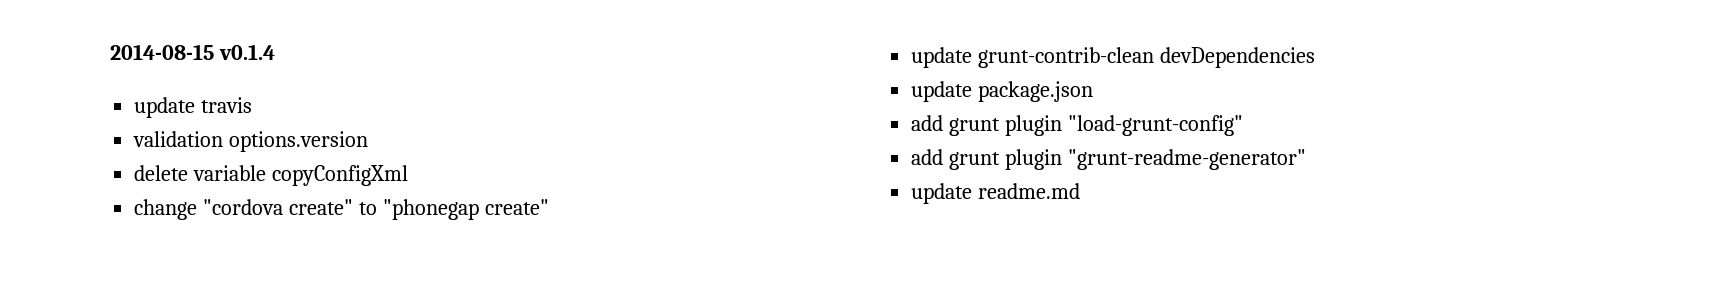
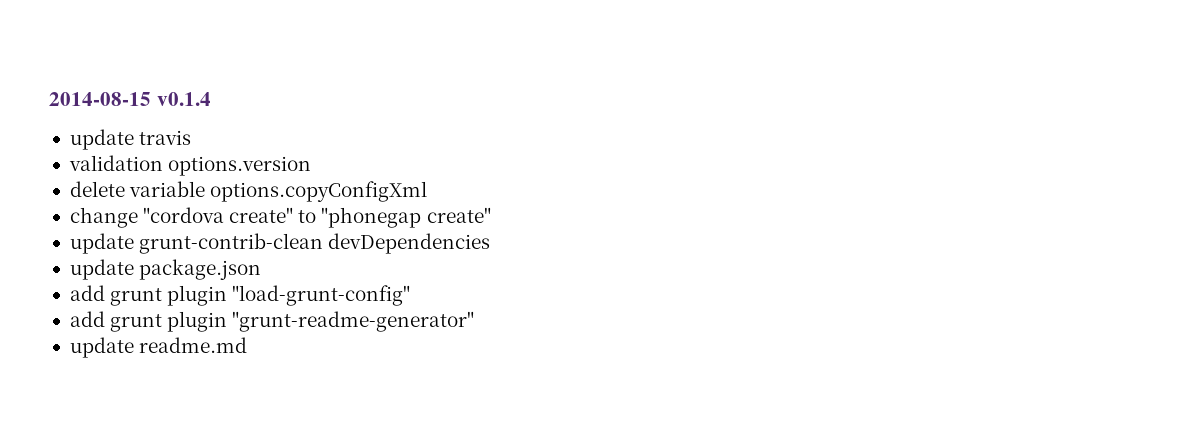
- delete variable copyConfigXml
+ delete variable options.copyConfigXml

